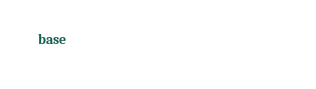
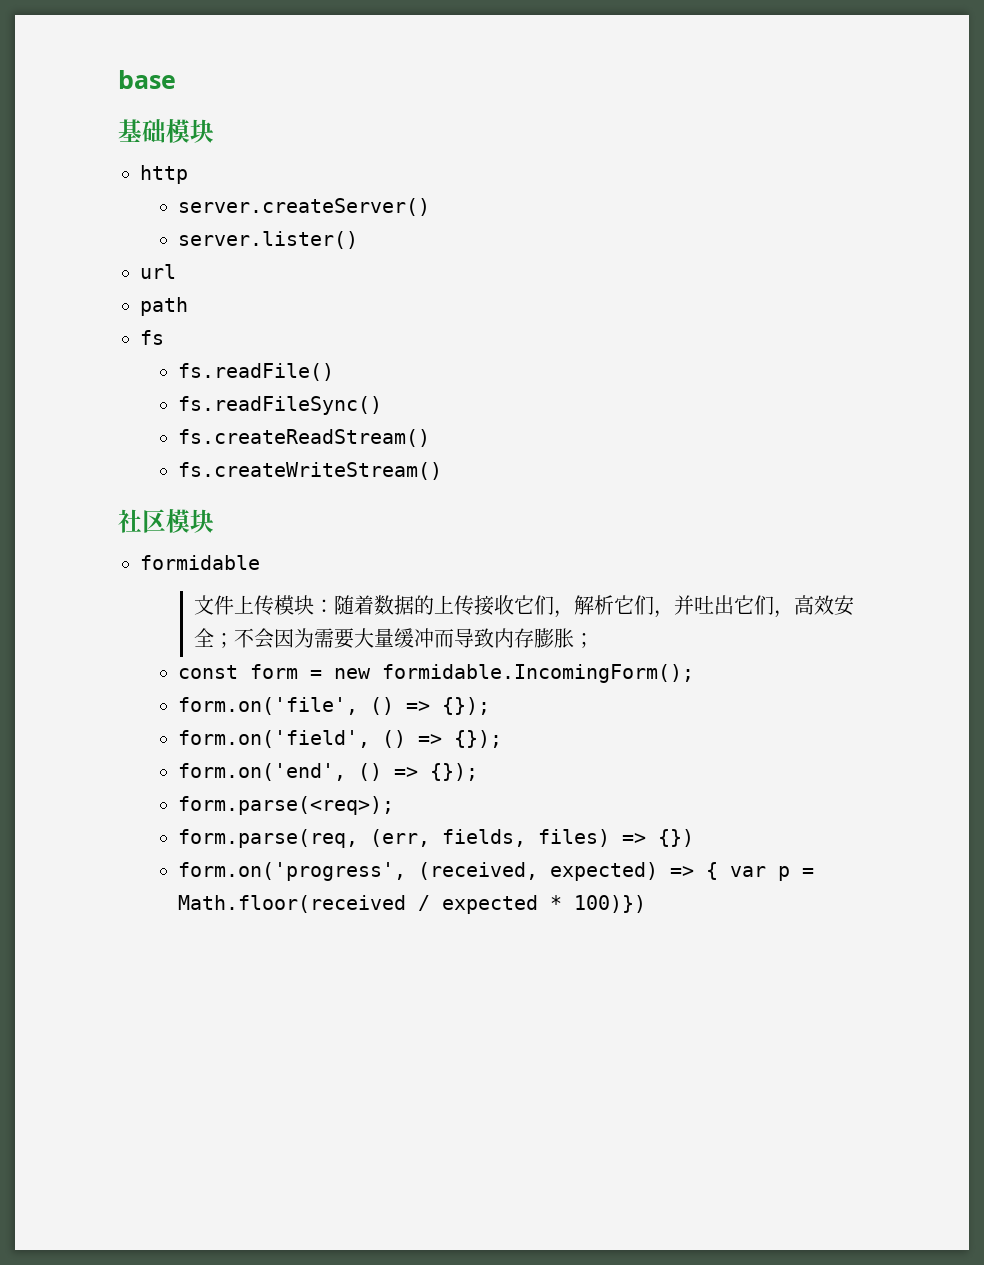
+ 基础模块
+ http
+ server.createServer()
+ server.lister()
+ url
+ path
+ fs
+ fs.readFile()
+ fs.readFileSync()
+ fs.createReadStream()
+ fs.createWriteStream()
+ 社区模块
+ formidable
+ 文件上传模块：随着数据的上传接收它们，解析它们，并吐出它们，高效安全；不会因为需要大量缓冲而导致内存膨胀；
+ const form = new formidable.IncomingForm();
+ form.on('file', () => {});
+ form.on('field', () => {});
+ form.on('end', () => {});
+ form.parse(<req>);
+ form.parse(req, (err, fields, files) => {})
+ form.on('progress', (received, expected) => { var p = Math.floor(received / expected * 100)})

